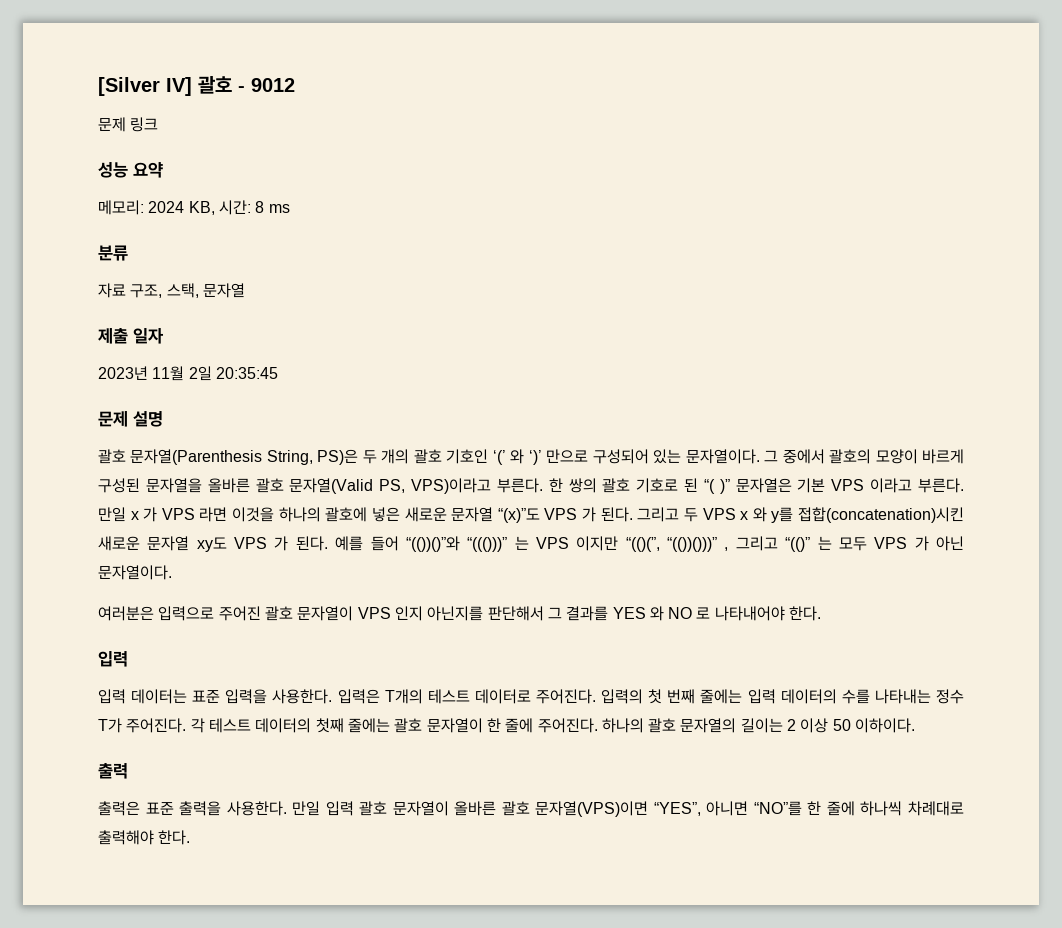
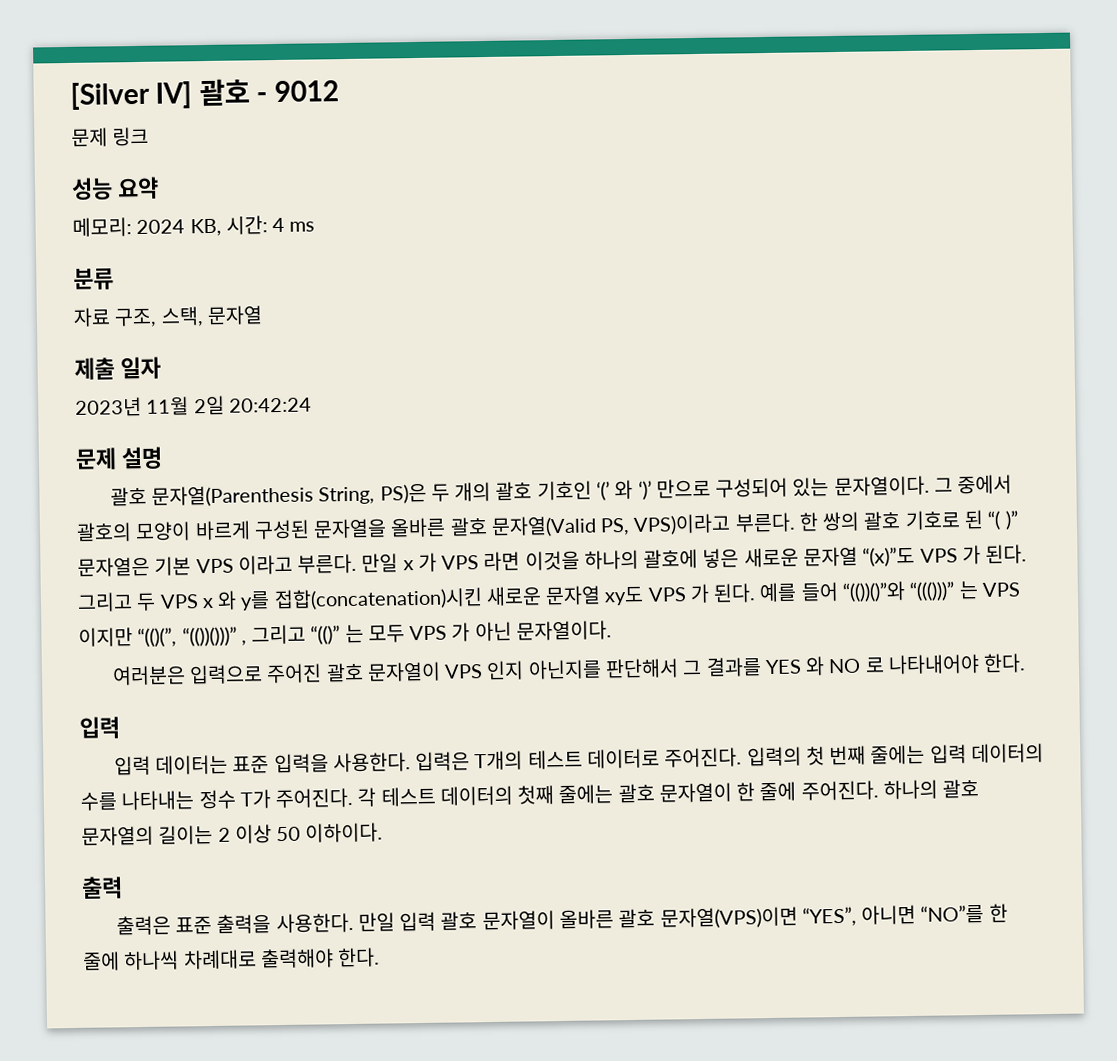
- 메모리: 2024 KB, 시간: 8 ms
+ 메모리: 2024 KB, 시간: 4 ms
- 2023년 11월 2일 20:35:45
+ 2023년 11월 2일 20:42:24

